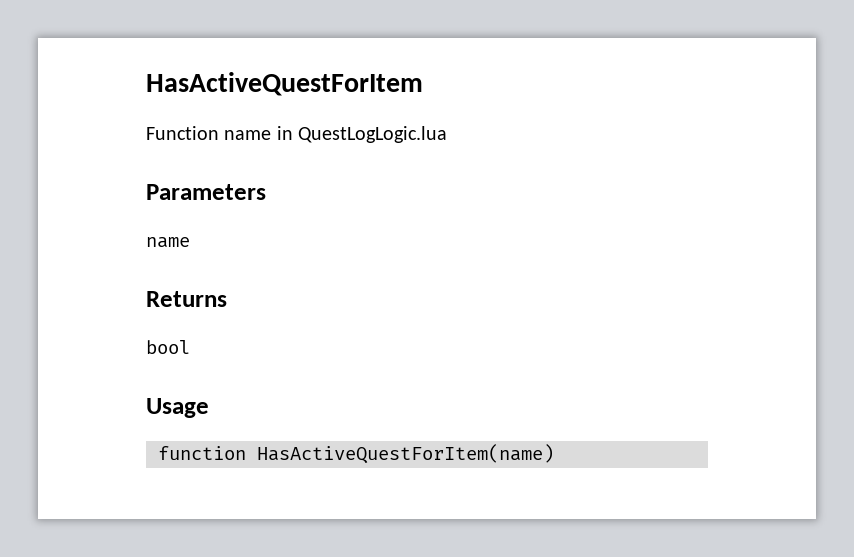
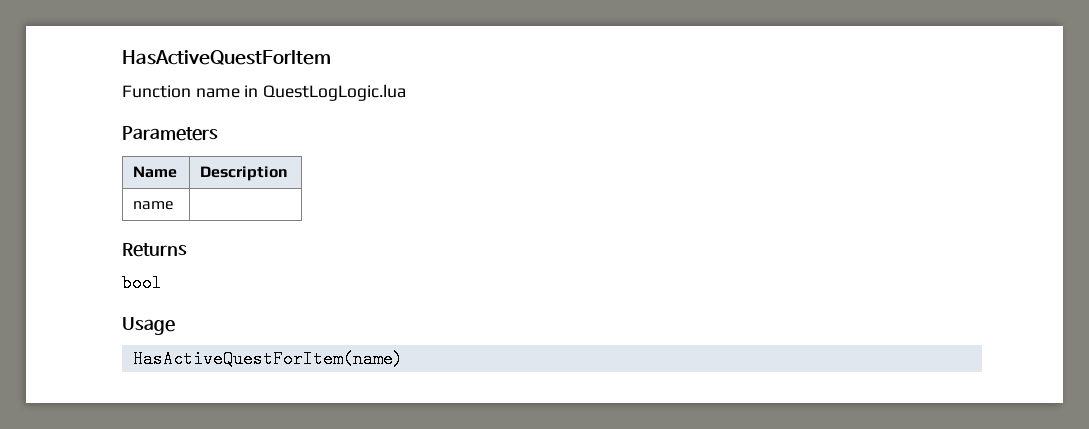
  Parameters
- name
+ Name | Description
+ name |
- function HasActiveQuestForItem(name)
+ HasActiveQuestForItem(name)

